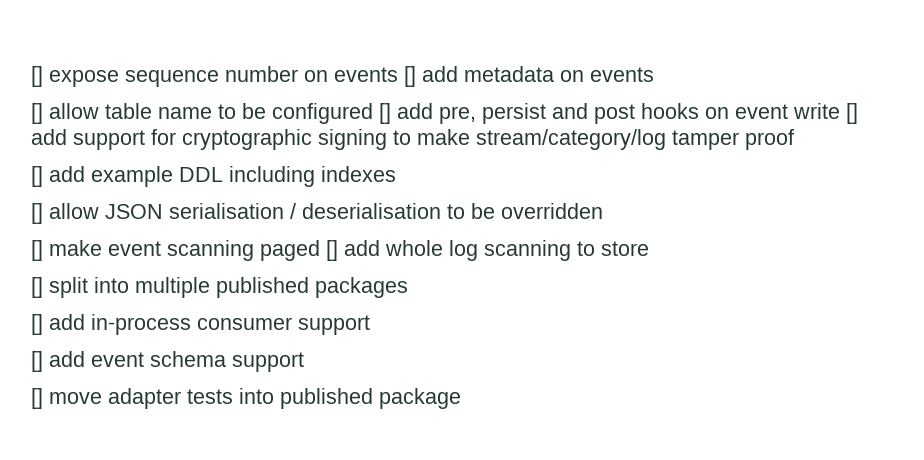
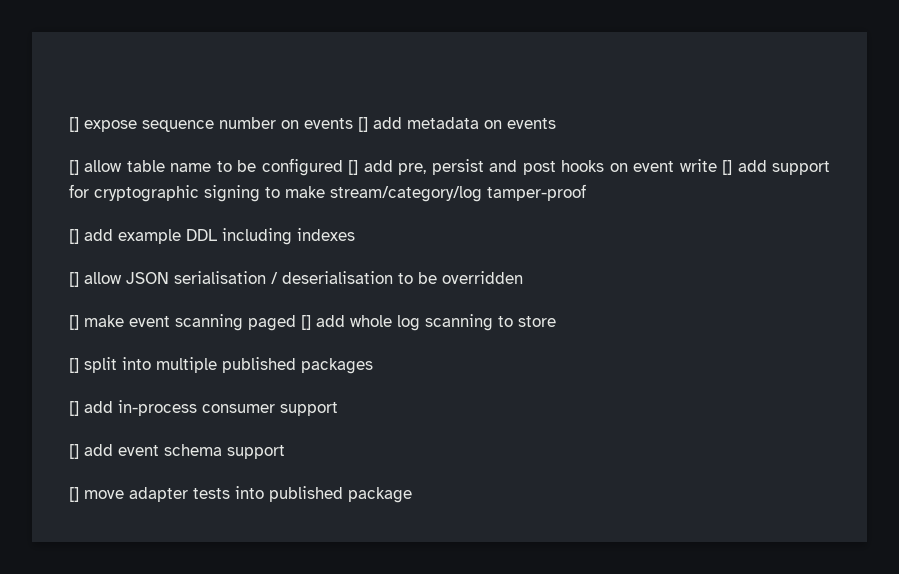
- [] allow table name to be configured [] add pre, persist and post hooks on event write [] add support for cryptographic signing to make stream/category/log tamper proof
+ [] allow table name to be configured [] add pre, persist and post hooks on event write [] add support for cryptographic signing to make stream/category/log tamper-proof

